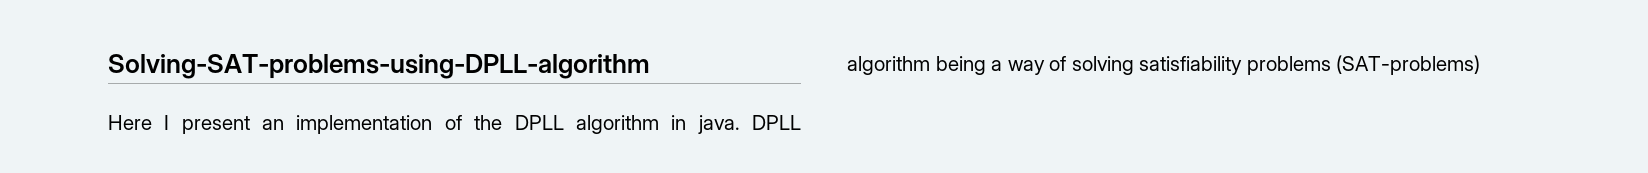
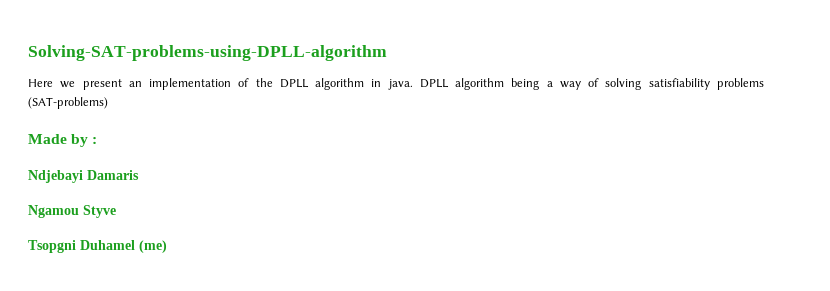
- Here I present an implementation of the DPLL algorithm in java.
+ Here we present an implementation of the DPLL algorithm in java.
+ Made by :
+ Ndjebayi Damaris
+ Ngamou Styve
+ Tsopgni Duhamel (me)

